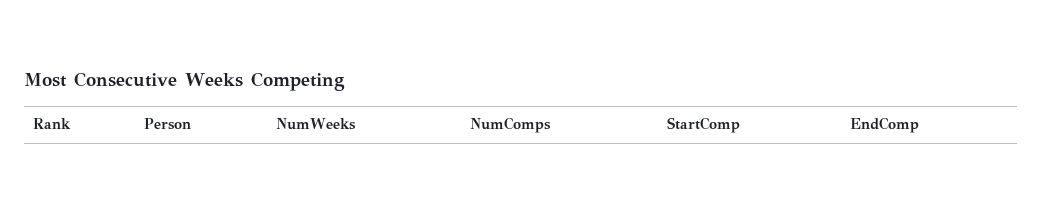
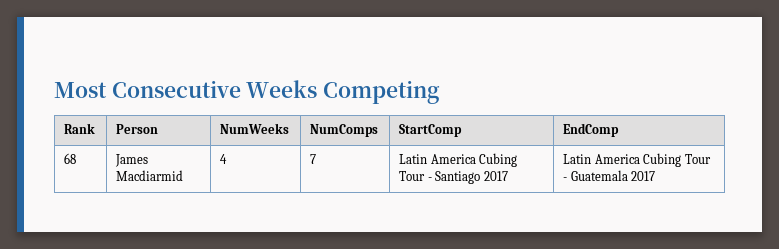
+ 68 | James Macdiarmid | 4 | 7 | Latin America Cubing Tour - Santiago 2017 | Latin America Cubing Tour - Guatemala 2017

